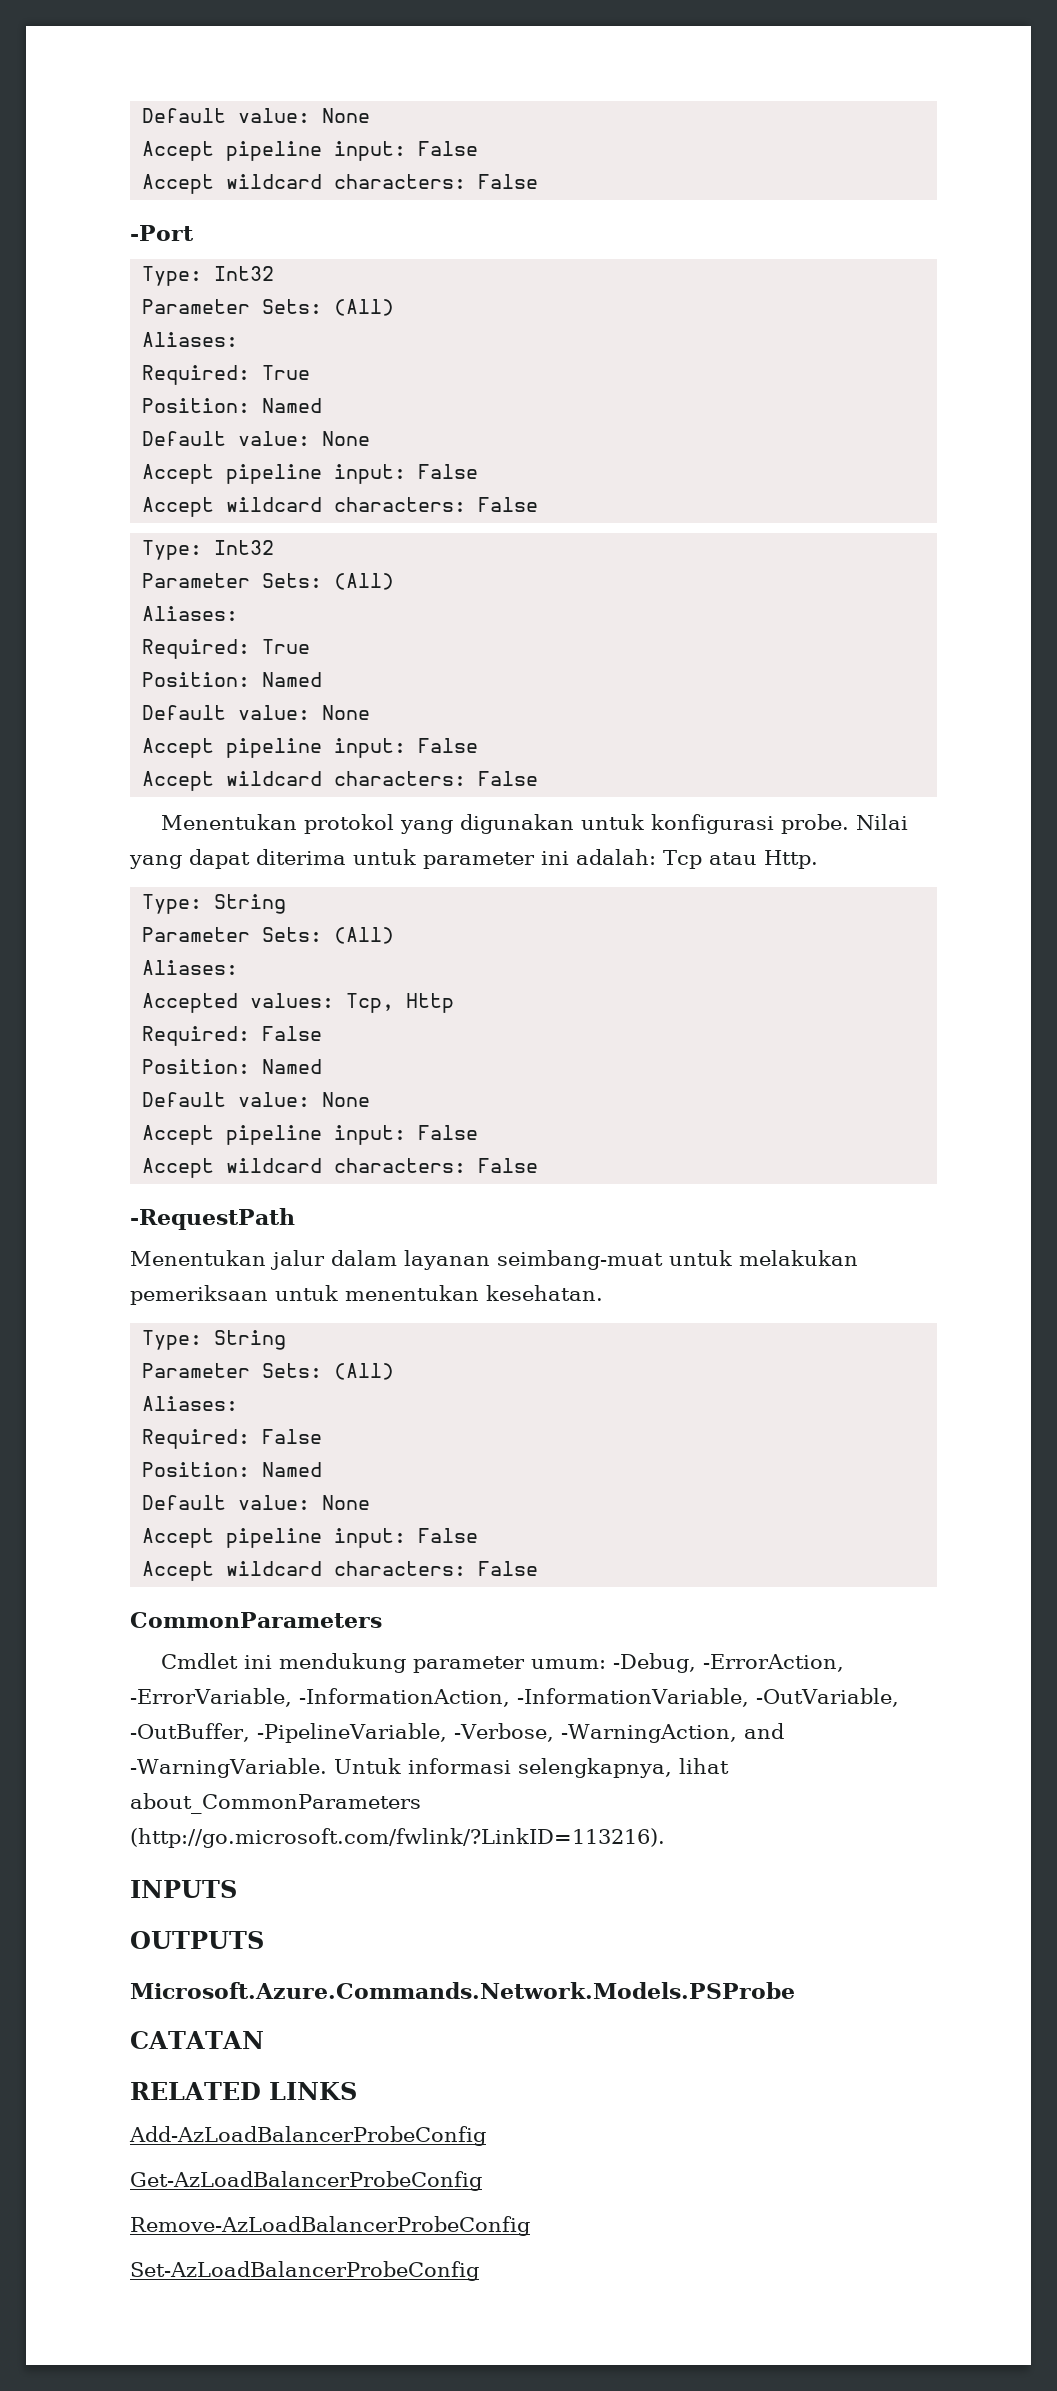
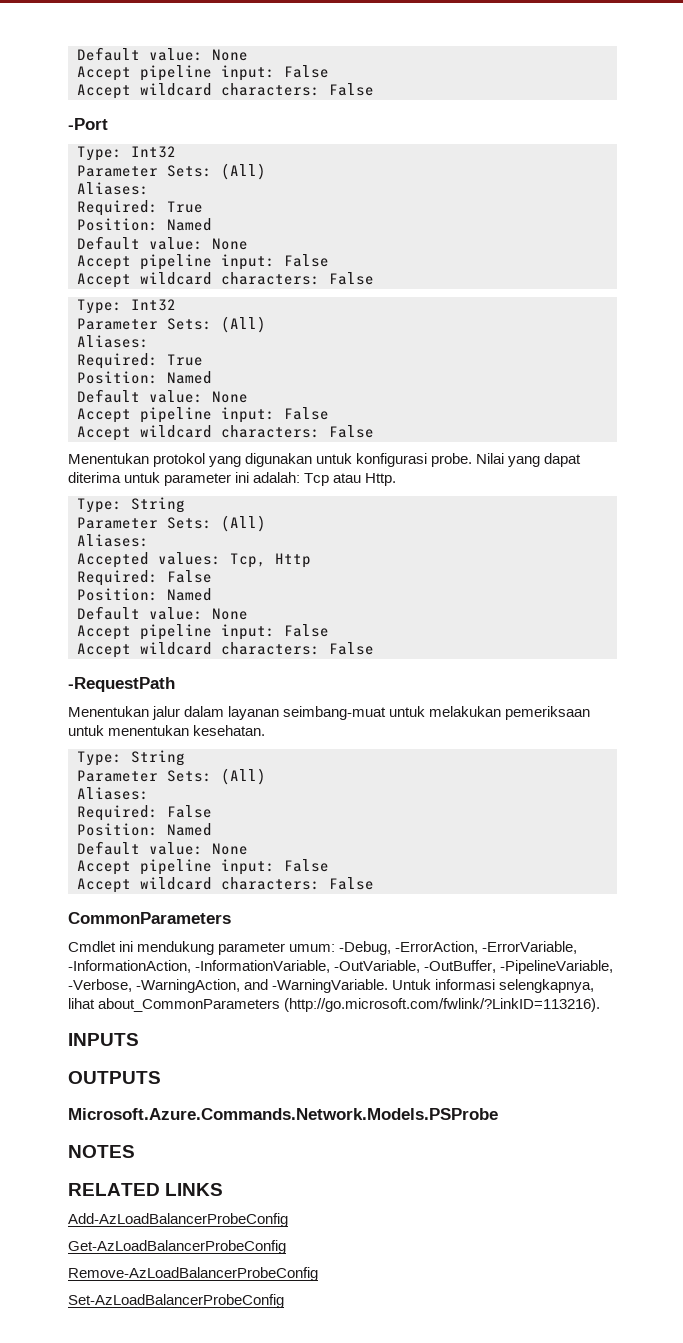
- CATATAN
+ NOTES

